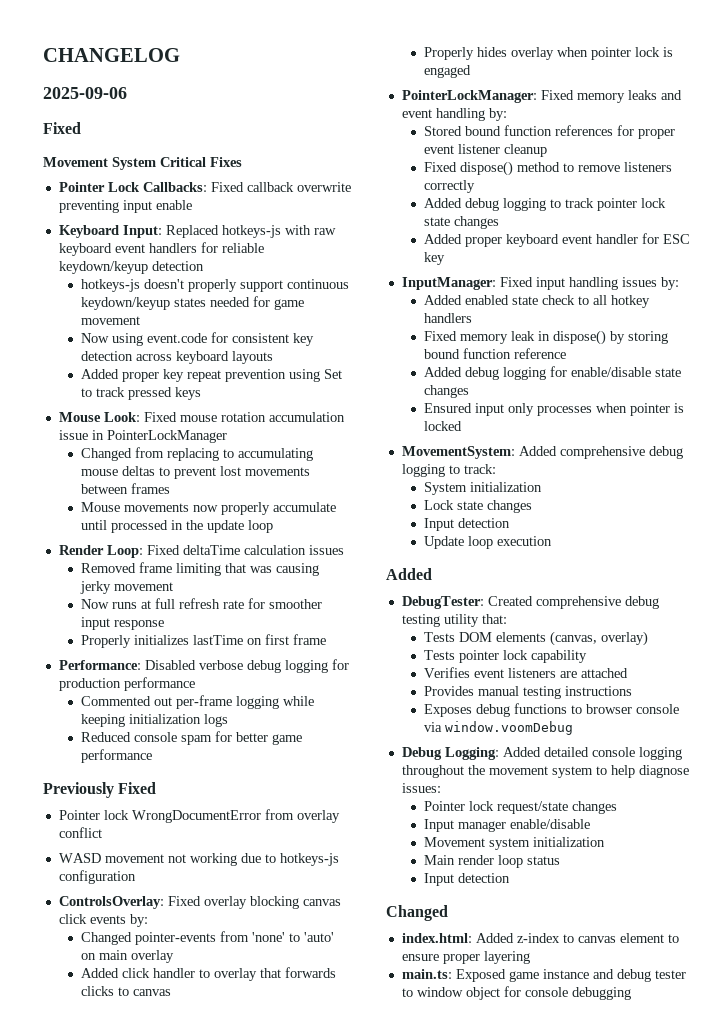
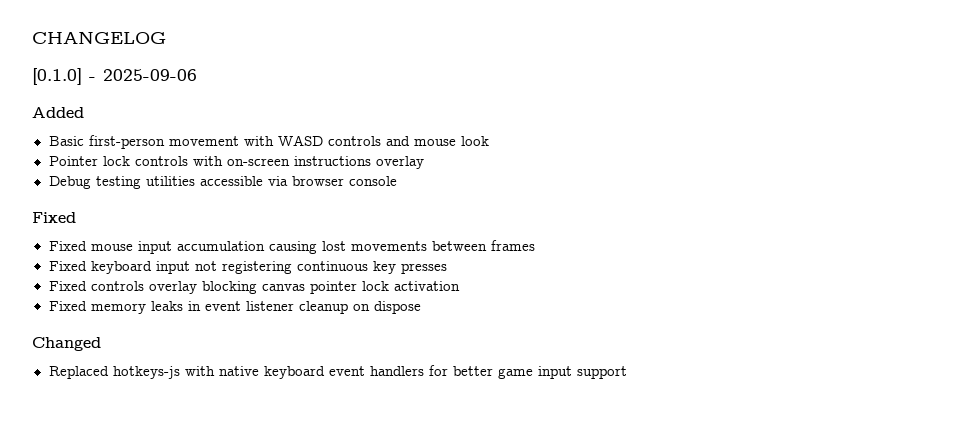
- 2025-09-06
+ [0.1.0] - 2025-09-06
+ Added
+ Basic first-person movement with WASD controls and mouse look
+ Pointer lock controls with on-screen instructions overlay
+ Debug testing utilities accessible via browser console
  Fixed
- Movement System Critical Fixes
- Pointer Lock Callbacks: Fixed callback overwrite preventing input enable
- Keyboard Input: Replaced hotkeys-js with raw keyboard event handlers for reliable keydown/keyup detection
- hotkeys-js doesn't properly support continuous keydown/keyup states needed for game movement
- Now using event.code for consistent key detection across keyboard layouts
- Added proper key repeat prevention using Set to track pressed keys
- Mouse Look: Fixed mouse rotation accumulation issue in PointerLockManager
- Changed from replacing to accumulating mouse deltas to prevent lost movements between frames
- Mouse movements now properly accumulate until processed in the update loop
- Render Loop: Fixed deltaTime calculation issues
- Removed frame limiting that was causing jerky movement
- Now runs at full refresh rate for smoother input response
- Properly initializes lastTime on first frame
- Performance: Disabled verbose debug logging for production performance
- Commented out per-frame logging while keeping initialization logs
- Reduced console spam for better game performance
- Previously Fixed
- Pointer lock WrongDocumentError from overlay conflict
- WASD movement not working due to hotkeys-js configuration
- ControlsOverlay: Fixed overlay blocking canvas click events by:
- Changed pointer-events from 'none' to 'auto' on main overlay
- Added click handler to overlay that forwards clicks to canvas
- Properly hides overlay when pointer lock is engaged
- PointerLockManager: Fixed memory leaks and event handling by:
- Stored bound function references for proper event listener cleanup
- Fixed dispose() method to remove listeners correctly
- Added debug logging to track pointer lock state changes
- Added proper keyboard event handler for ESC key
- InputManager: Fixed input handling issues by:
- Added enabled state check to all hotkey handlers
- Fixed memory leak in dispose() by storing bound function reference
- Added debug logging for enable/disable state changes
- Ensured input only processes when pointer is locked
- MovementSystem: Added comprehensive debug logging to track:
- System initialization
- Lock state changes
- Input detection
- Update loop execution
- Added
- DebugTester: Created comprehensive debug testing utility that:
- Tests DOM elements (canvas, overlay)
- Tests pointer lock capability
- Verifies event listeners are attached
- Provides manual testing instructions
- Exposes debug functions to browser console via window.voomDebug
- Debug Logging: Added detailed console logging throughout the movement system to help diagnose issues:
- Pointer lock request/state changes
- Input manager enable/disable
- Movement system initialization
- Main render loop status
- Input detection
+ Fixed mouse input accumulation causing lost movements between frames
+ Fixed keyboard input not registering continuous key presses
+ Fixed controls overlay blocking canvas pointer lock activation
+ Fixed memory leaks in event listener cleanup on dispose
  Changed
- index.html: Added z-index to canvas element to ensure proper layering
- main.ts: Exposed game instance and debug tester to window object for console debugging
+ Replaced hotkeys-js with native keyboard event handlers for better game input support

